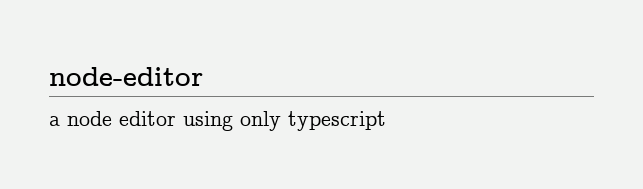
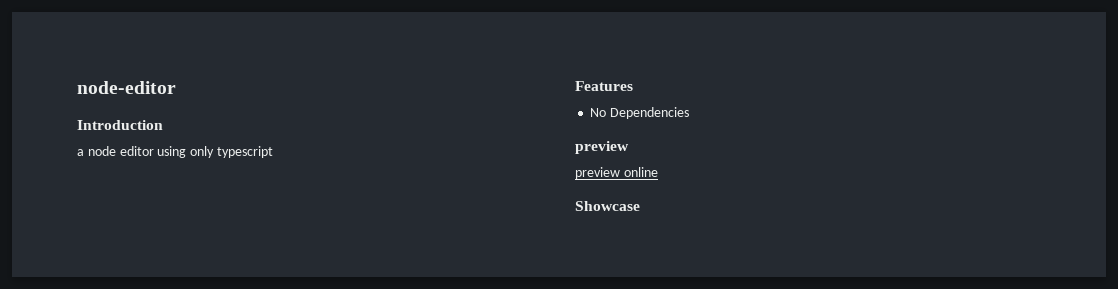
+ Introduction
+ Features
+ No Dependencies
+ preview
+ preview online
+ Showcase

